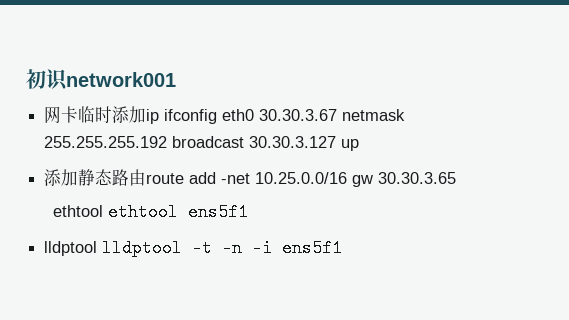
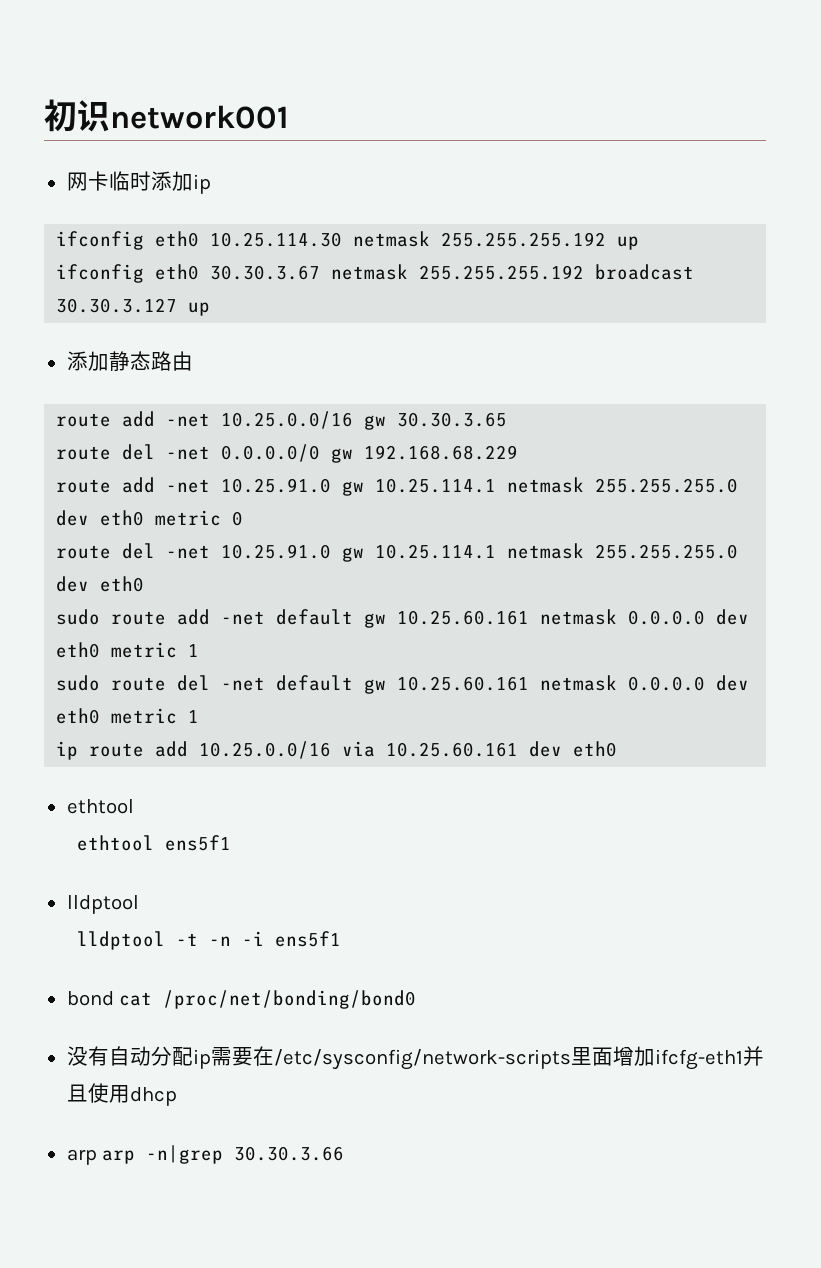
- 网卡临时添加ip ifconfig eth0 30.30.3.67 netmask 255.255.255.192 broadcast 30.30.3.127 up
+ 网卡临时添加ip
+ ifconfig eth0 10.25.114.30 netmask 255.255.255.192 up
+ ifconfig eth0 30.30.3.67 netmask 255.255.255.192 broadcast 30.30.3.127 up
- 添加静态路由route add -net 10.25.0.0/16 gw 30.30.3.65
+ 添加静态路由
+ route add -net 10.25.0.0/16 gw 30.30.3.65
- ethtool ethtool ens5f1
- lldptool lldptool -t -n -i ens5f1
+ route del -net 0.0.0.0/0 gw 192.168.68.229
+ route add -net 10.25.91.0 gw 10.25.114.1 netmask 255.255.255.0 dev eth0 metric 0
+ route del -net 10.25.91.0 gw 10.25.114.1 netmask 255.255.255.0 dev eth0
+ sudo route add -net default gw 10.25.60.161 netmask 0.0.0.0 dev eth0 metric 1
+ sudo route del -net default gw 10.25.60.161 netmask 0.0.0.0 dev eth0 metric 1
+ ip route add 10.25.0.0/16 via 10.25.60.161 dev eth0
+ ethtool
+ ethtool ens5f1
+ lldptool
+ lldptool -t -n -i ens5f1
+ bond cat /proc/net/bonding/bond0
+ 没有自动分配ip需要在/etc/sysconfig/network-scripts里面增加ifcfg-eth1并且使用dhcp
+ arp arp -n|grep 30.30.3.66

